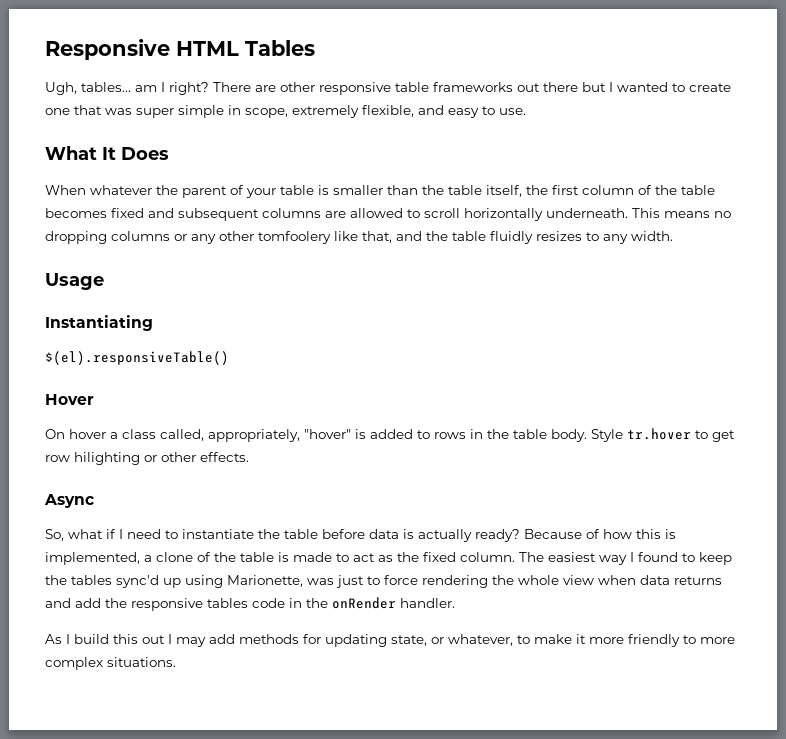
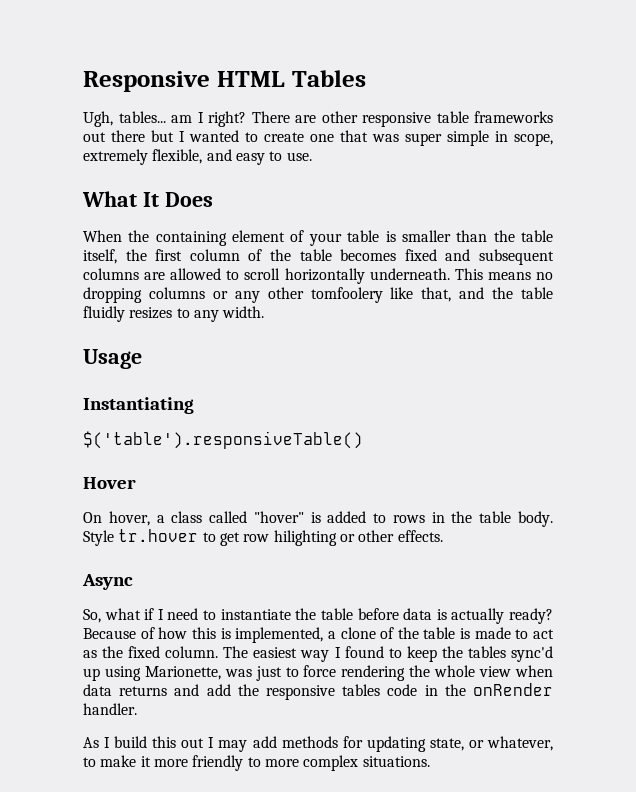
- When whatever the parent of your table is smaller than the table itself, the first column of the table becomes fixed and subsequent columns are allowed to scroll horizontally underneath.
+ When the containing element of your table is smaller than the table itself, the first column of the table becomes fixed and subsequent columns are allowed to scroll horizontally underneath.
- $(el).responsiveTable()
+ $('table').responsiveTable()
- On hover a class called, appropriately, "hover" is added to rows in the table body.
+ On hover, a class called "hover" is added to rows in the table body.

